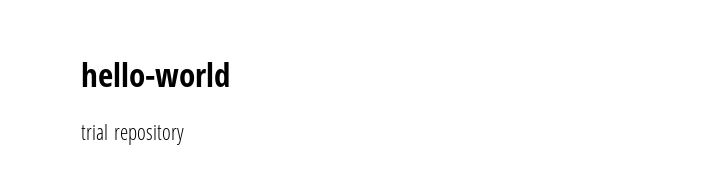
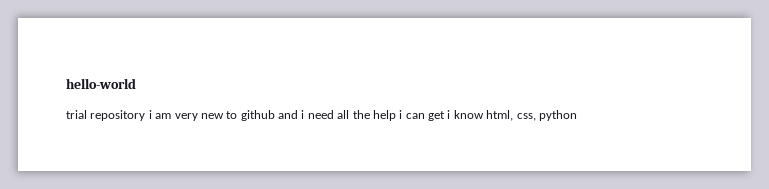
- trial repository
+ trial repository i am very new to github and i need all the help i can get i know html, css, python

